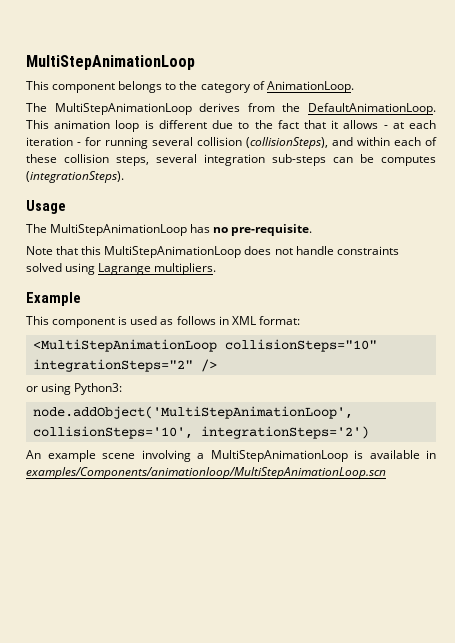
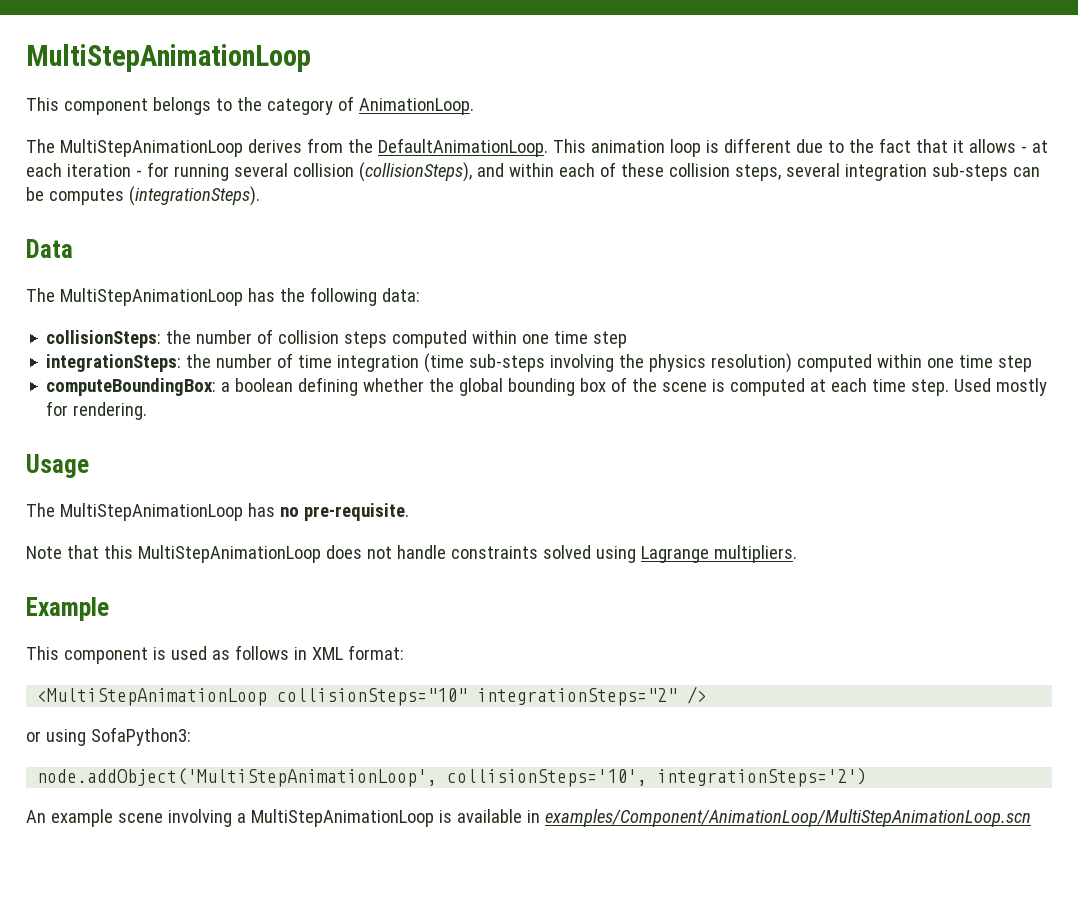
+ Data
+ The MultiStepAnimationLoop has the following data:
+ collisionSteps: the number of collision steps computed within one time step
+ integrationSteps: the number of time integration (time sub-steps involving the physics resolution) computed within one time step
+ computeBoundingBox: a boolean defining whether the global bounding box of the scene is computed at each time step. Used mostly for rendering.
- or using Python3:
+ or using SofaPython3:
- An example scene involving a MultiStepAnimationLoop is available in examples/Components/animationloop/MultiStepAnimationLoop.scn
+ An example scene involving a MultiStepAnimationLoop is available in examples/Component/AnimationLoop/MultiStepAnimationLoop.scn

